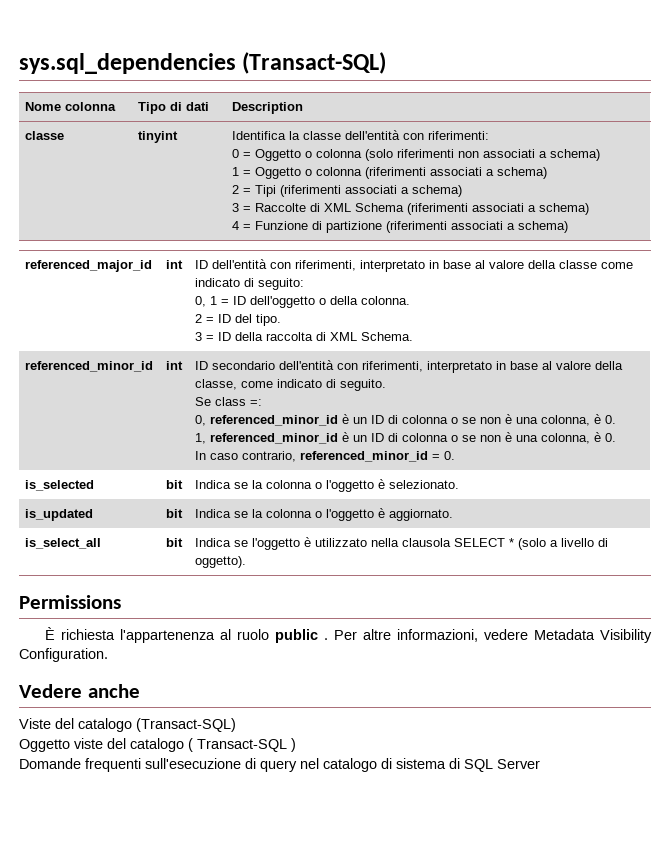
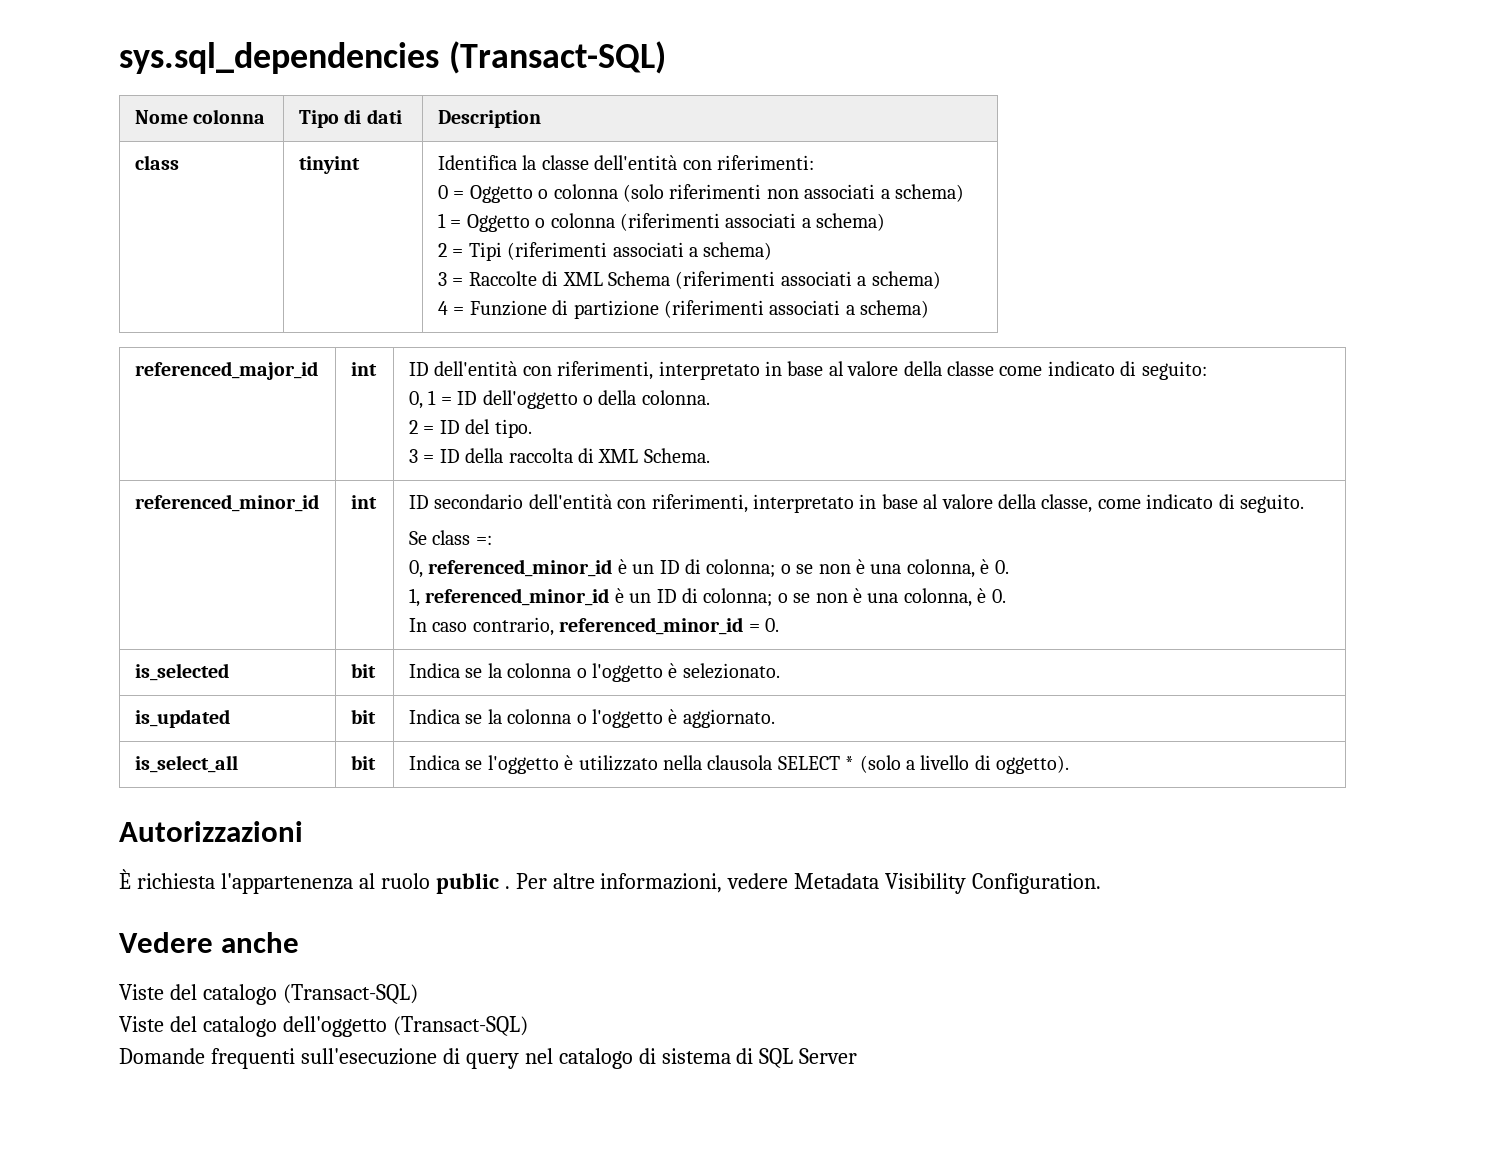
  Nome colonna | Tipo di dati | Description
- classe
+ class
- 0, referenced_minor_id è un ID di colonna o se non è una colonna, è 0.
+ 0, referenced_minor_id è un ID di colonna; o se non è una colonna, è 0.
- 1, referenced_minor_id è un ID di colonna o se non è una colonna, è 0.
+ 1, referenced_minor_id è un ID di colonna; o se non è una colonna, è 0.
- Permissions
+ Autorizzazioni
- Oggetto viste del catalogo ( Transact-SQL )
+ Viste del catalogo dell'oggetto (Transact-SQL)

